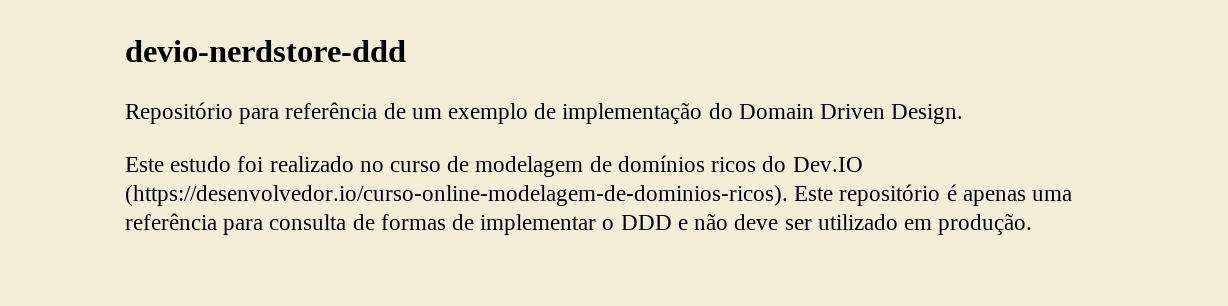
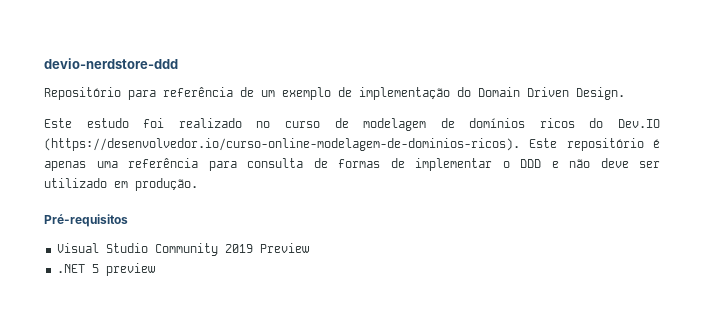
+ Pré-requisitos
+ Visual Studio Community 2019 Preview
+ .NET 5 preview

